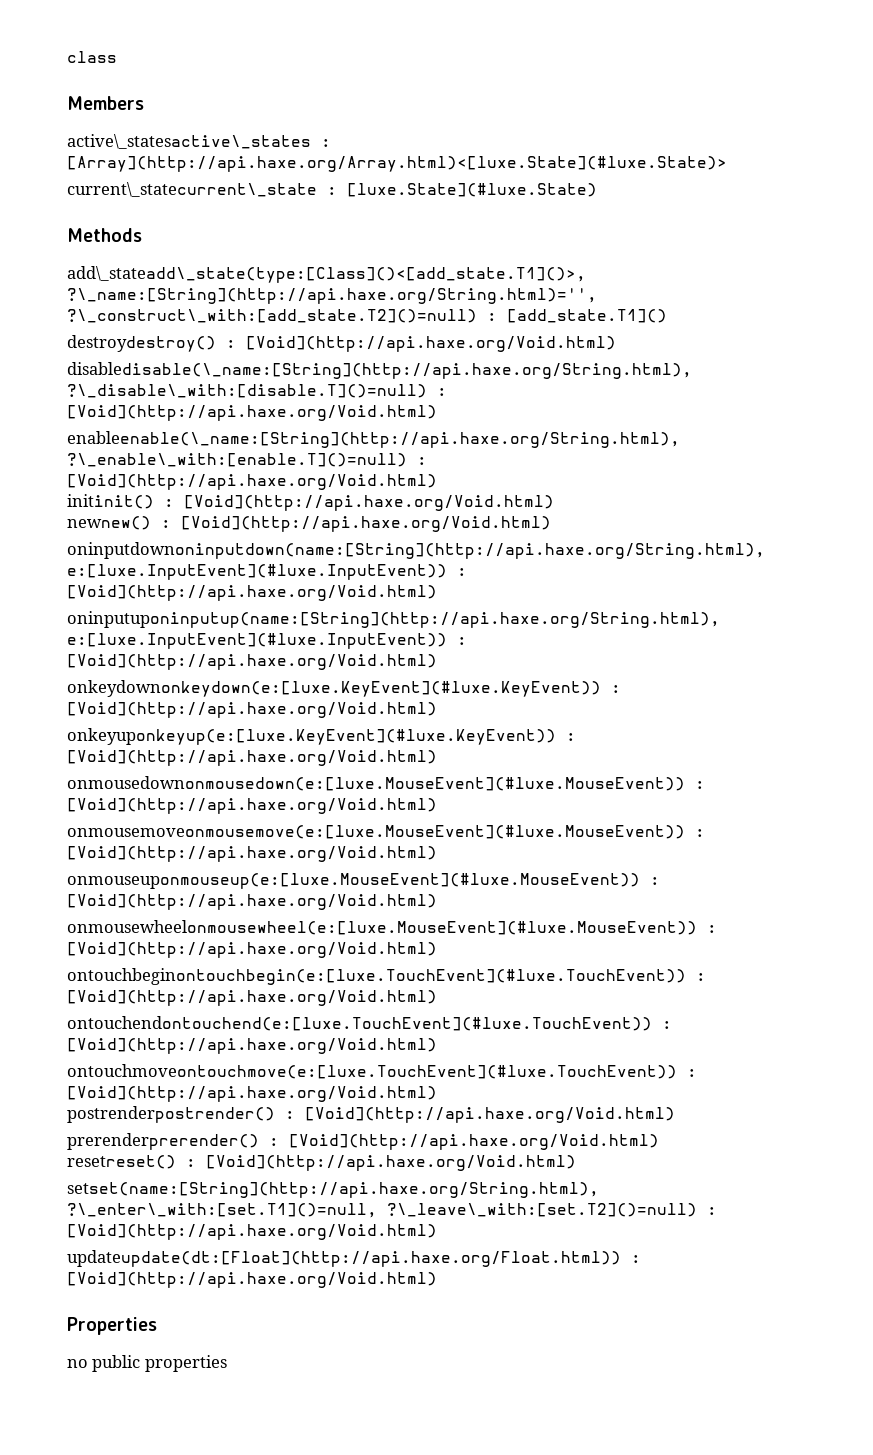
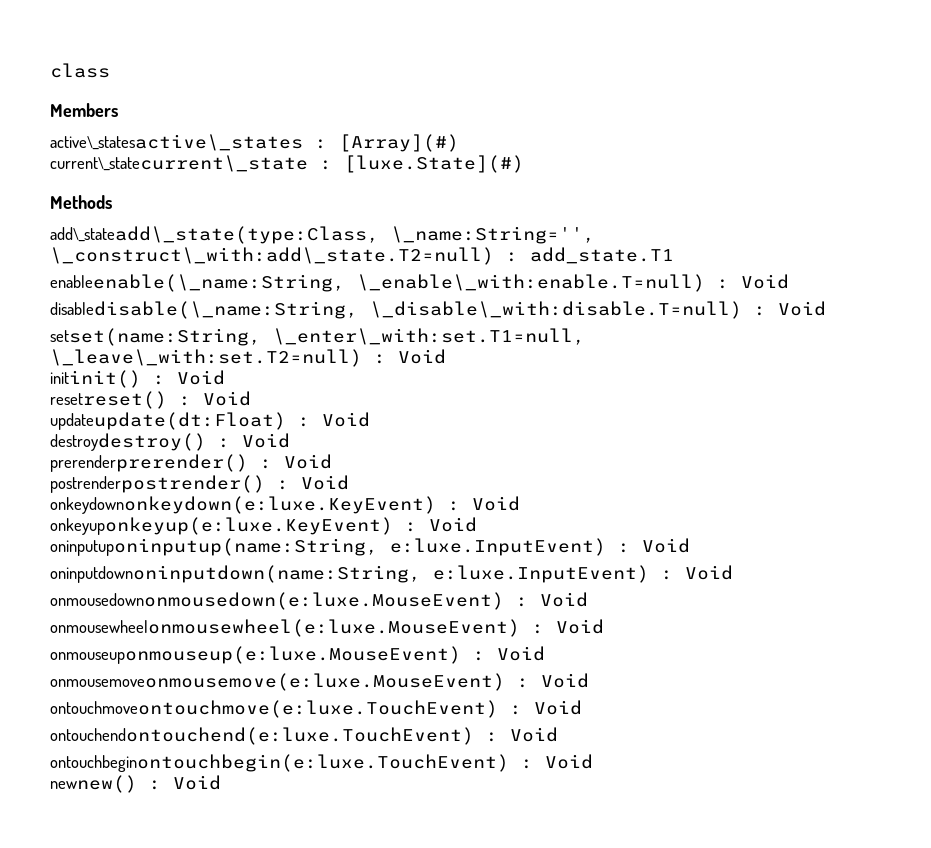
- active\_statesactive\_states : [Array](http://api.haxe.org/Array.html)<[luxe.State](#luxe.State)>
+ active\_statesactive\_states : [Array](#)
- current\_statecurrent\_state : [luxe.State](#luxe.State)
+ current\_statecurrent\_state : [luxe.State](#)
- add\_stateadd\_state(type:[Class]()<[add_state.T1]()>, ?\_name:[String](http://api.haxe.org/String.html)='', ?\_construct\_with:[add_state.T2]()=null) : [add_state.T1]()
- destroydestroy() : [Void](http://api.haxe.org/Void.html)
- disabledisable(\_name:[String](http://api.haxe.org/String.html), ?\_disable\_with:[disable.T]()=null) : [Void](http://api.haxe.org/Void.html)
- enableenable(\_name:[String](http://api.haxe.org/String.html), ?\_enable\_with:[enable.T]()=null) : [Void](http://api.haxe.org/Void.html)
- initinit() : [Void](http://api.haxe.org/Void.html)
- newnew() : [Void](http://api.haxe.org/Void.html)
- oninputdownoninputdown(name:[String](http://api.haxe.org/String.html), e:[luxe.InputEvent](#luxe.InputEvent)) : [Void](http://api.haxe.org/Void.html)
- oninputuponinputup(name:[String](http://api.haxe.org/String.html), e:[luxe.InputEvent](#luxe.InputEvent)) : [Void](http://api.haxe.org/Void.html)
- onkeydownonkeydown(e:[luxe.KeyEvent](#luxe.KeyEvent)) : [Void](http://api.haxe.org/Void.html)
- onkeyuponkeyup(e:[luxe.KeyEvent](#luxe.KeyEvent)) : [Void](http://api.haxe.org/Void.html)
- onmousedownonmousedown(e:[luxe.MouseEvent](#luxe.MouseEvent)) : [Void](http://api.haxe.org/Void.html)
- onmousemoveonmousemove(e:[luxe.MouseEvent](#luxe.MouseEvent)) : [Void](http://api.haxe.org/Void.html)
- onmouseuponmouseup(e:[luxe.MouseEvent](#luxe.MouseEvent)) : [Void](http://api.haxe.org/Void.html)
- onmousewheelonmousewheel(e:[luxe.MouseEvent](#luxe.MouseEvent)) : [Void](http://api.haxe.org/Void.html)
- ontouchbeginontouchbegin(e:[luxe.TouchEvent](#luxe.TouchEvent)) : [Void](http://api.haxe.org/Void.html)
- ontouchendontouchend(e:[luxe.TouchEvent](#luxe.TouchEvent)) : [Void](http://api.haxe.org/Void.html)
- ontouchmoveontouchmove(e:[luxe.TouchEvent](#luxe.TouchEvent)) : [Void](http://api.haxe.org/Void.html)
- postrenderpostrender() : [Void](http://api.haxe.org/Void.html)
- prerenderprerender() : [Void](http://api.haxe.org/Void.html)
- resetreset() : [Void](http://api.haxe.org/Void.html)
- setset(name:[String](http://api.haxe.org/String.html), ?\_enter\_with:[set.T1]()=null, ?\_leave\_with:[set.T2]()=null) : [Void](http://api.haxe.org/Void.html)
- updateupdate(dt:[Float](http://api.haxe.org/Float.html)) : [Void](http://api.haxe.org/Void.html)
- Properties
- no public properties
+ add\_stateadd\_state(type:Class, \_name:String='', \_construct\_with:add\_state.T2=null) : add_state.T1
+ enableenable(\_name:String, \_enable\_with:enable.T=null) : Void
+ disabledisable(\_name:String, \_disable\_with:disable.T=null) : Void
+ setset(name:String, \_enter\_with:set.T1=null, \_leave\_with:set.T2=null) : Void
+ initinit() : Void
+ resetreset() : Void
+ updateupdate(dt:Float) : Void
+ destroydestroy() : Void
+ prerenderprerender() : Void
+ postrenderpostrender() : Void
+ onkeydownonkeydown(e:luxe.KeyEvent) : Void
+ onkeyuponkeyup(e:luxe.KeyEvent) : Void
+ oninputuponinputup(name:String, e:luxe.InputEvent) : Void
+ oninputdownoninputdown(name:String, e:luxe.InputEvent) : Void
+ onmousedownonmousedown(e:luxe.MouseEvent) : Void
+ onmousewheelonmousewheel(e:luxe.MouseEvent) : Void
+ onmouseuponmouseup(e:luxe.MouseEvent) : Void
+ onmousemoveonmousemove(e:luxe.MouseEvent) : Void
+ ontouchmoveontouchmove(e:luxe.TouchEvent) : Void
+ ontouchendontouchend(e:luxe.TouchEvent) : Void
+ ontouchbeginontouchbegin(e:luxe.TouchEvent) : Void
+ newnew() : Void

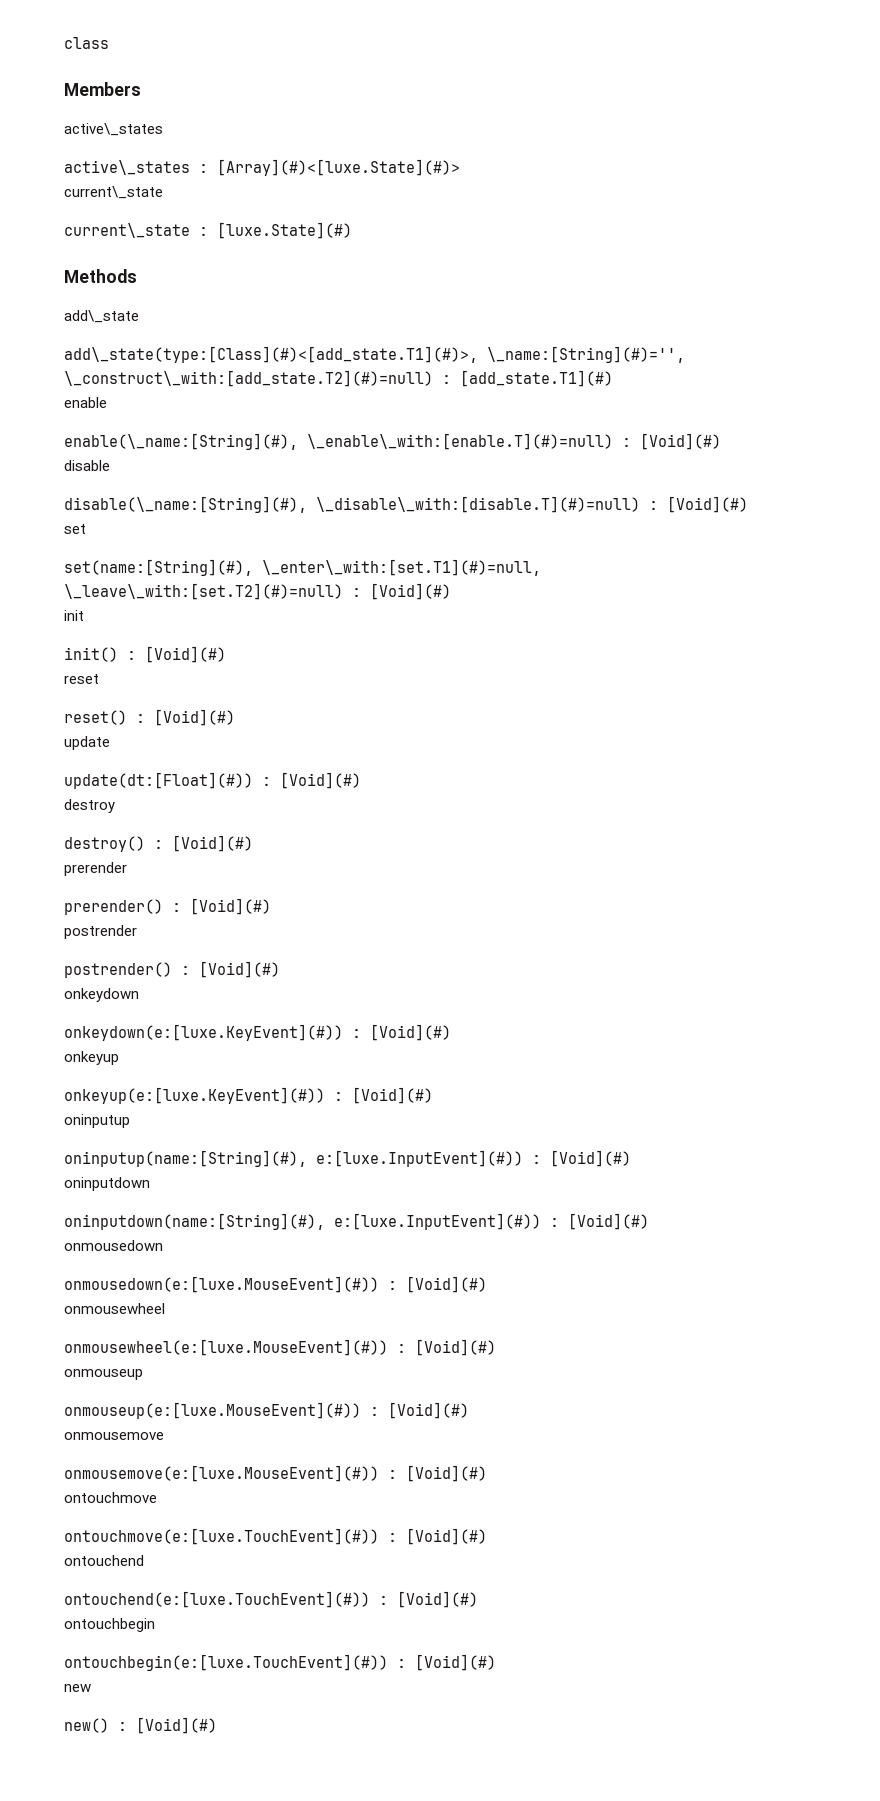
  Members
- active\_statesactive\_states : [Array](#)
- current\_statecurrent\_state : [luxe.State](#)
+ active\_states
+ active\_states : [Array](#)<[luxe.State](#)>
+ current\_state
+ current\_state : [luxe.State](#)
  Methods
- add\_stateadd\_state(type:Class, \_name:String='', \_construct\_with:add\_state.T2=null) : add_state.T1
- enableenable(\_name:String, \_enable\_with:enable.T=null) : Void
- disabledisable(\_name:String, \_disable\_with:disable.T=null) : Void
- setset(name:String, \_enter\_with:set.T1=null, \_leave\_with:set.T2=null) : Void
- initinit() : Void
- resetreset() : Void
- updateupdate(dt:Float) : Void
- destroydestroy() : Void
- prerenderprerender() : Void
- postrenderpostrender() : Void
- onkeydownonkeydown(e:luxe.KeyEvent) : Void
- onkeyuponkeyup(e:luxe.KeyEvent) : Void
- oninputuponinputup(name:String, e:luxe.InputEvent) : Void
- oninputdownoninputdown(name:String, e:luxe.InputEvent) : Void
- onmousedownonmousedown(e:luxe.MouseEvent) : Void
- onmousewheelonmousewheel(e:luxe.MouseEvent) : Void
- onmouseuponmouseup(e:luxe.MouseEvent) : Void
- onmousemoveonmousemove(e:luxe.MouseEvent) : Void
- ontouchmoveontouchmove(e:luxe.TouchEvent) : Void
- ontouchendontouchend(e:luxe.TouchEvent) : Void
- ontouchbeginontouchbegin(e:luxe.TouchEvent) : Void
- newnew() : Void
+ add\_state
+ add\_state(type:[Class](#)<[add_state.T1](#)>, \_name:[String](#)='', \_construct\_with:[add_state.T2](#)=null) : [add_state.T1](#)
+ enable
+ enable(\_name:[String](#), \_enable\_with:[enable.T](#)=null) : [Void](#)
+ disable
+ disable(\_name:[String](#), \_disable\_with:[disable.T](#)=null) : [Void](#)
+ set
+ set(name:[String](#), \_enter\_with:[set.T1](#)=null, \_leave\_with:[set.T2](#)=null) : [Void](#)
+ init
+ init() : [Void](#)
+ reset
+ reset() : [Void](#)
+ update
+ update(dt:[Float](#)) : [Void](#)
+ destroy
+ destroy() : [Void](#)
+ prerender
+ prerender() : [Void](#)
+ postrender
+ postrender() : [Void](#)
+ onkeydown
+ onkeydown(e:[luxe.KeyEvent](#)) : [Void](#)
+ onkeyup
+ onkeyup(e:[luxe.KeyEvent](#)) : [Void](#)
+ oninputup
+ oninputup(name:[String](#), e:[luxe.InputEvent](#)) : [Void](#)
+ oninputdown
+ oninputdown(name:[String](#), e:[luxe.InputEvent](#)) : [Void](#)
+ onmousedown
+ onmousedown(e:[luxe.MouseEvent](#)) : [Void](#)
+ onmousewheel
+ onmousewheel(e:[luxe.MouseEvent](#)) : [Void](#)
+ onmouseup
+ onmouseup(e:[luxe.MouseEvent](#)) : [Void](#)
+ onmousemove
+ onmousemove(e:[luxe.MouseEvent](#)) : [Void](#)
+ ontouchmove
+ ontouchmove(e:[luxe.TouchEvent](#)) : [Void](#)
+ ontouchend
+ ontouchend(e:[luxe.TouchEvent](#)) : [Void](#)
+ ontouchbegin
+ ontouchbegin(e:[luxe.TouchEvent](#)) : [Void](#)
+ new
+ new() : [Void](#)

